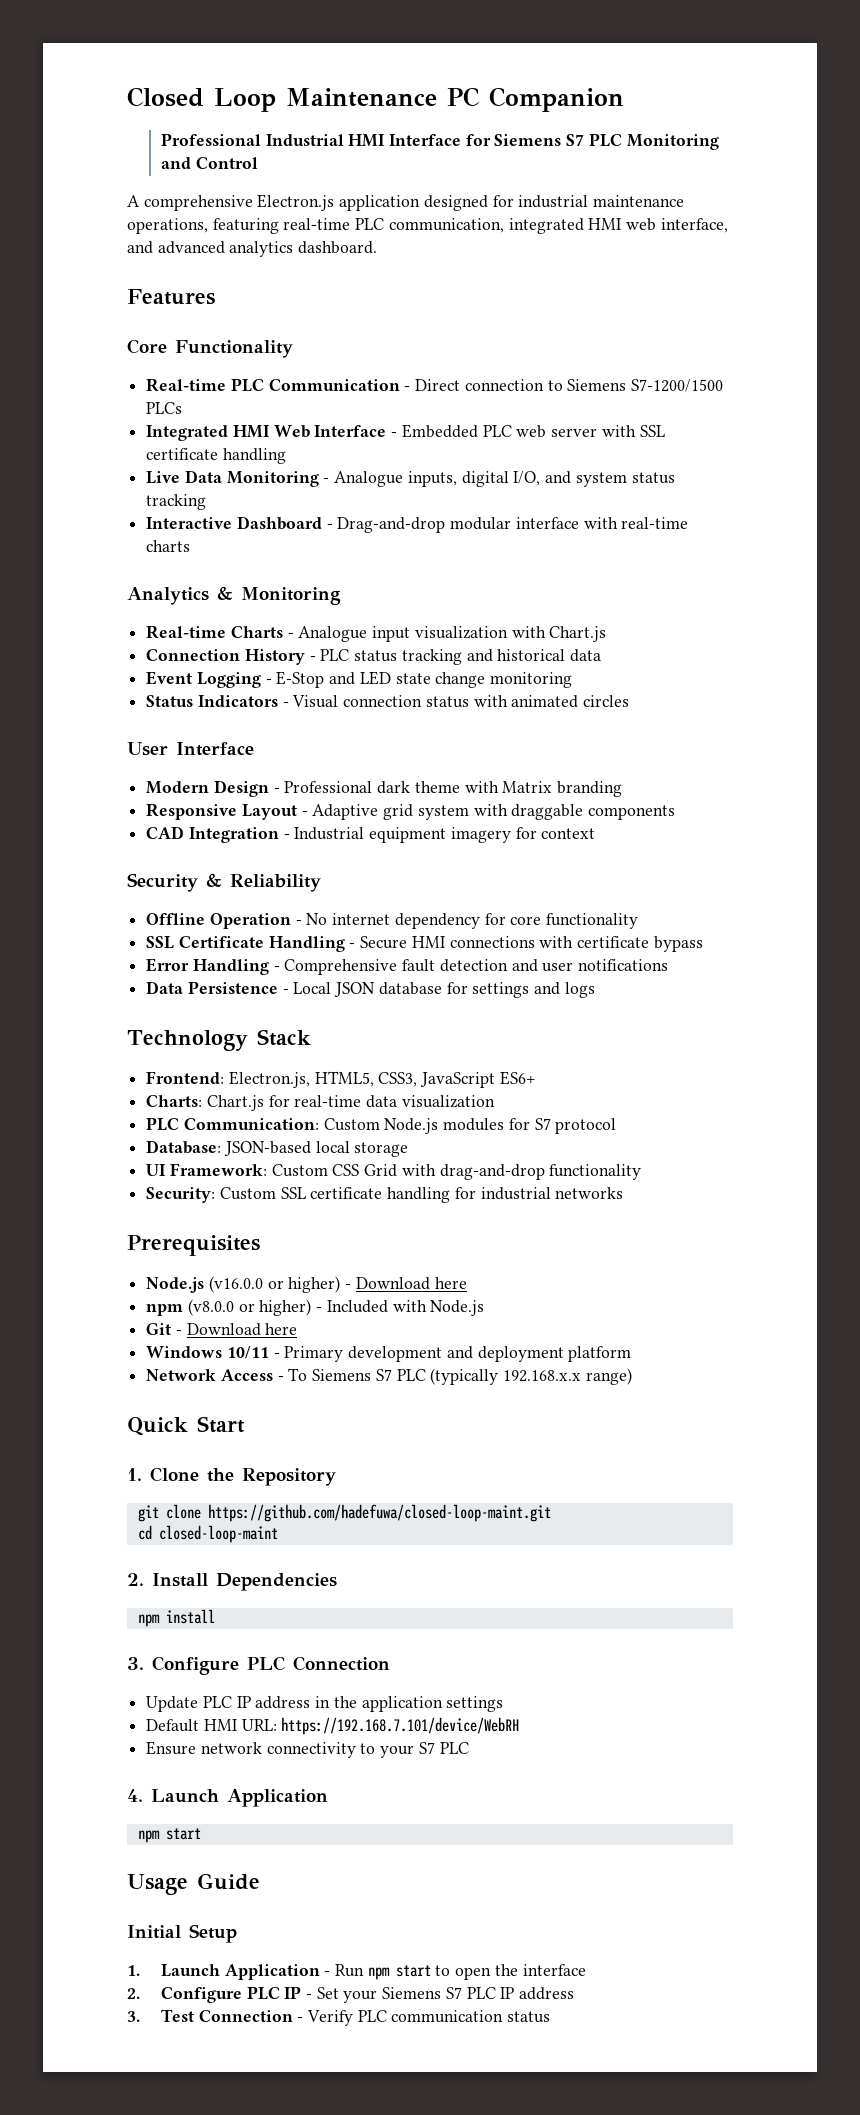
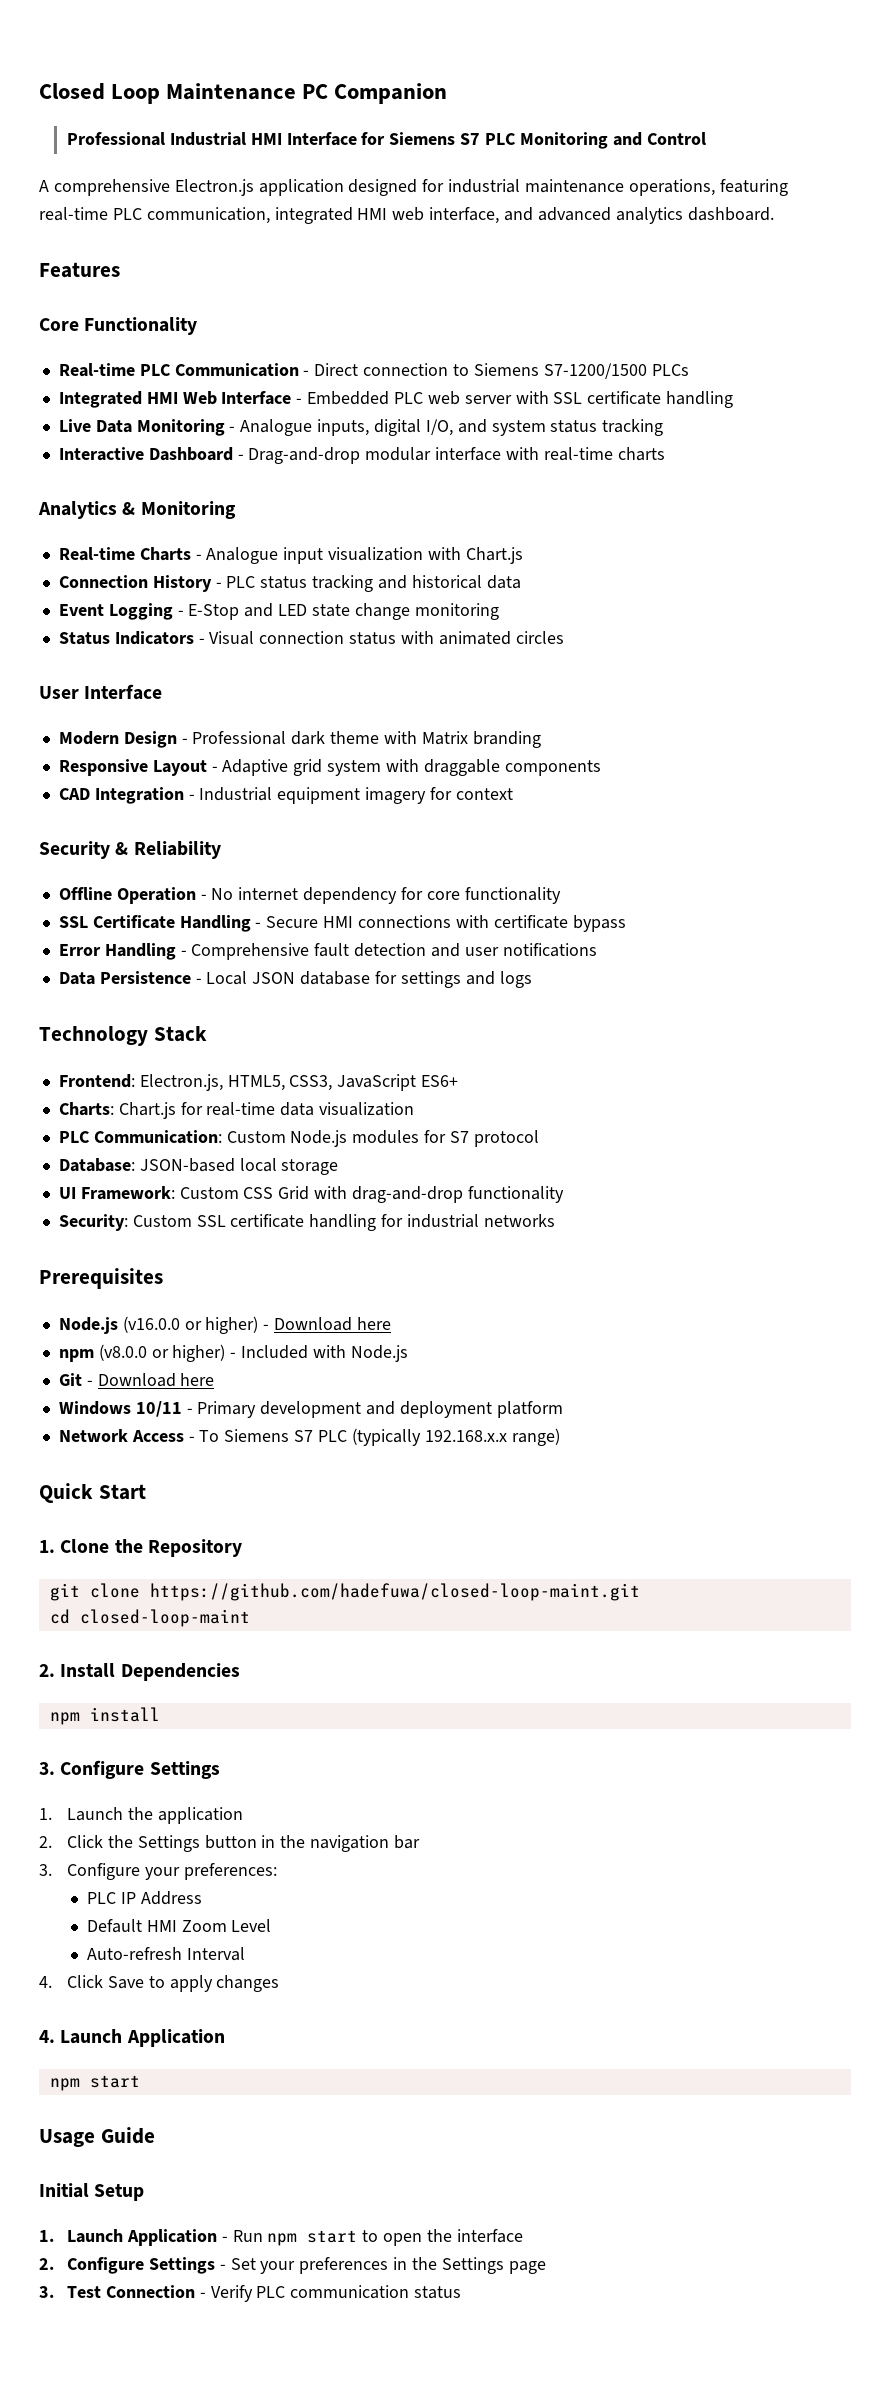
- 3. Configure PLC Connection
- Update PLC IP address in the application settings
- Default HMI URL: https://192.168.7.101/device/WebRH
- Ensure network connectivity to your S7 PLC
+ 3. Configure Settings
+ 1. Launch the application
+ 2. Click the Settings button in the navigation bar
+ 3. Configure your preferences:
+ PLC IP Address
+ Default HMI Zoom Level
+ Auto-refresh Interval
+ 4. Click Save to apply changes
- 2. Configure PLC IP - Set your Siemens S7 PLC IP address
+ 2. Configure Settings - Set your preferences in the Settings page

